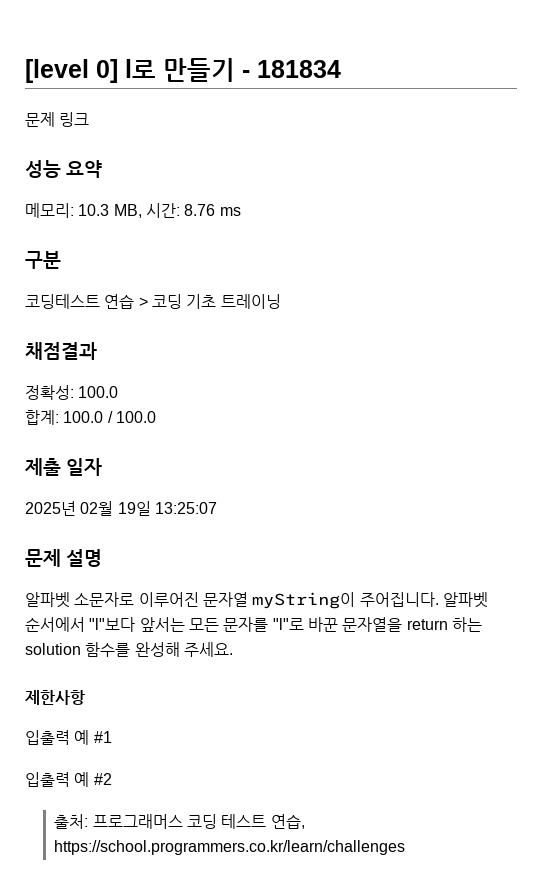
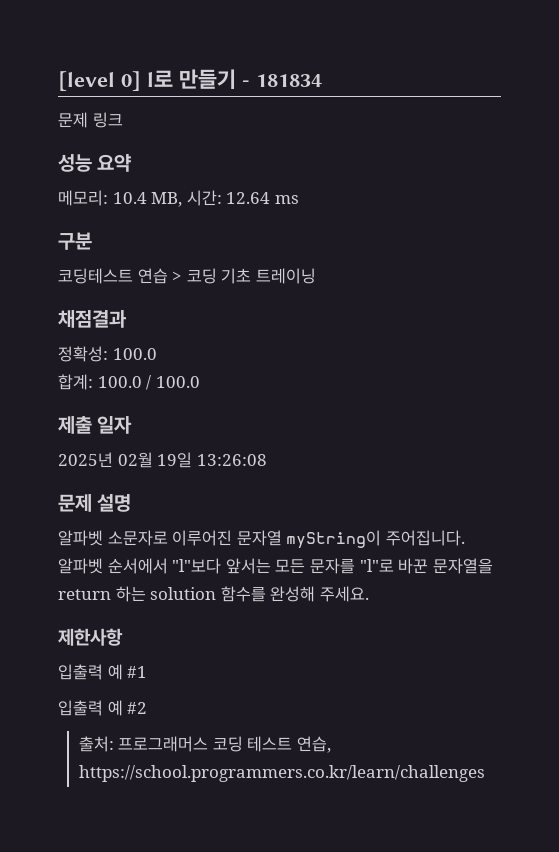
- 메모리: 10.3 MB, 시간: 8.76 ms
+ 메모리: 10.4 MB, 시간: 12.64 ms
- 2025년 02월 19일 13:25:07
+ 2025년 02월 19일 13:26:08

